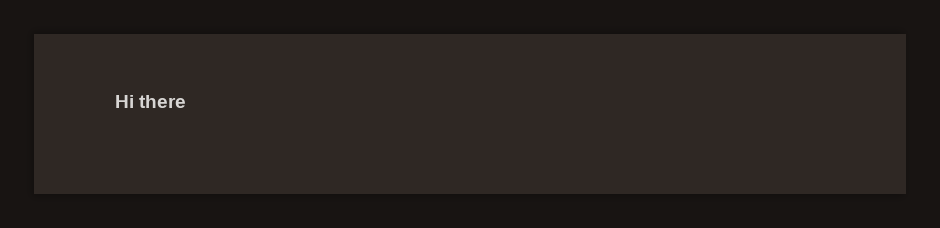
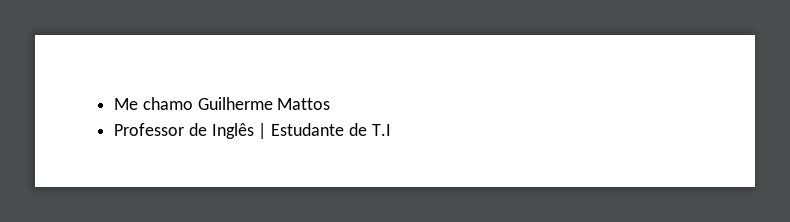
- Hi there
+ Me chamo Guilherme Mattos
+ Professor de Inglês | Estudante de T.I

